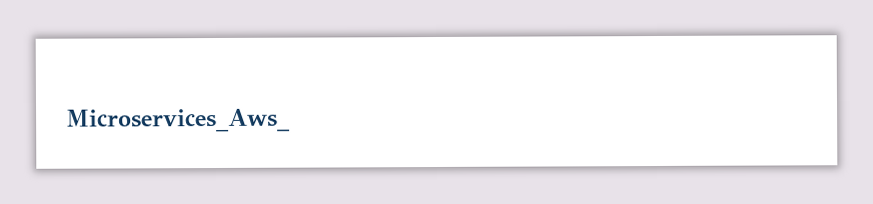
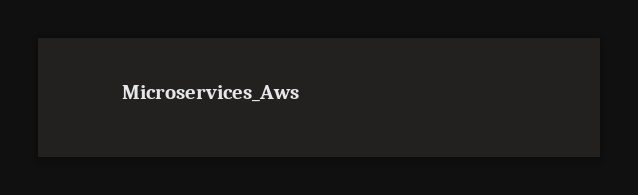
- Microservices_Aws_
+ Microservices_Aws

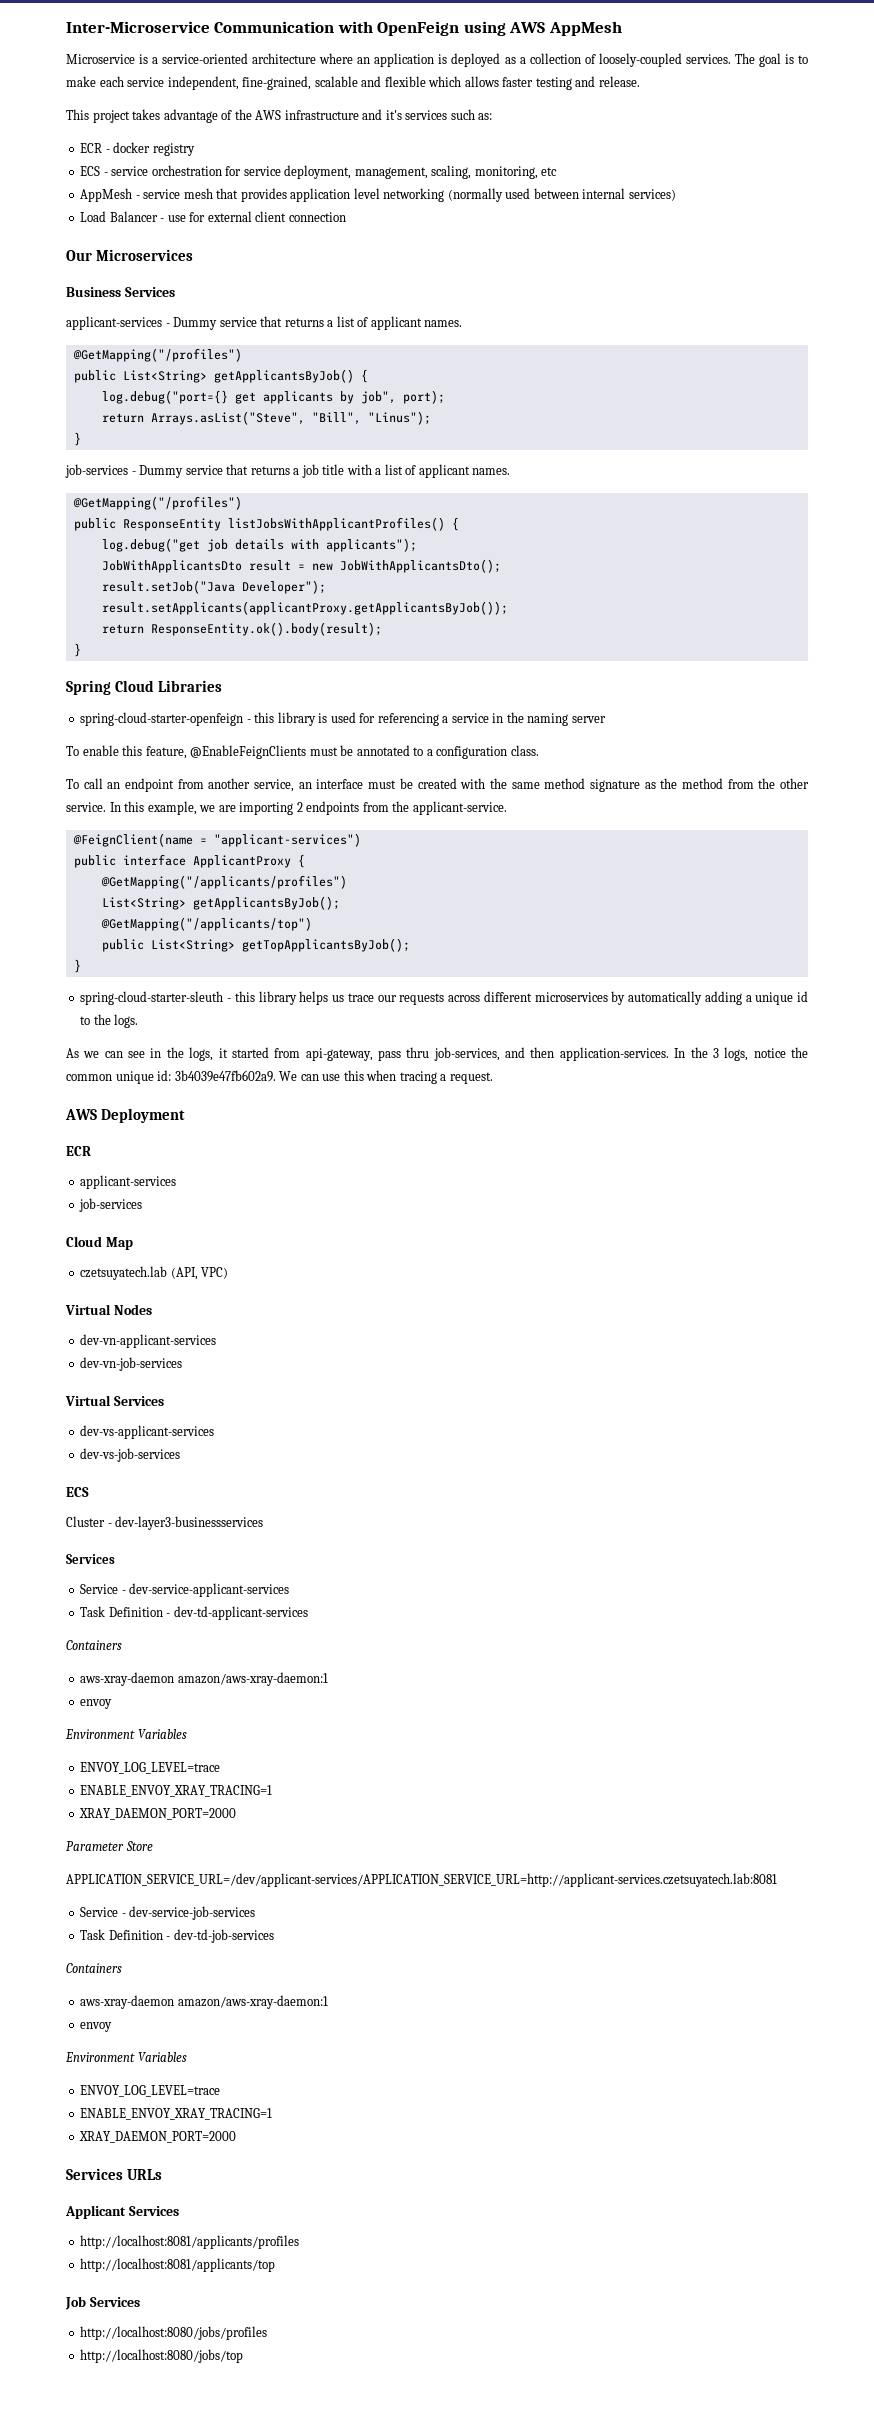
- Microservices_Aws
+ Inter-Microservice Communication with OpenFeign using AWS AppMesh
+ Microservice is a service-oriented architecture where an application is deployed as a collection of loosely-coupled services. The goal is to make each service independent, fine-grained, scalable and flexible which allows faster testing and release.
+ This project takes advantage of the AWS infrastructure and it's services such as:
+ ECR - docker registry
+ ECS - service orchestration for service deployment, management, scaling, monitoring, etc
+ AppMesh - service mesh that provides application level networking (normally used between internal services)
+ Load Balancer - use for external client connection
+ Our Microservices
+ Business Services
+ applicant-services - Dummy service that returns a list of applicant names.
+ @GetMapping("/profiles")
+ public List<String> getApplicantsByJob() {
+ log.debug("port={} get applicants by job", port);
+ return Arrays.asList("Steve", "Bill", "Linus");
+ }
+ job-services - Dummy service that returns a job title with a list of applicant names.
+ @GetMapping("/profiles")
+ public ResponseEntity listJobsWithApplicantProfiles() {
+ log.debug("get job details with applicants");
+ JobWithApplicantsDto result = new JobWithApplicantsDto();
+ result.setJob("Java Developer");
+ result.setApplicants(applicantProxy.getApplicantsByJob());
+ return ResponseEntity.ok().body(result);
+ }
+ Spring Cloud Libraries
+ spring-cloud-starter-openfeign - this library is used for referencing a service in the naming server
+ To enable this feature, @EnableFeignClients must be annotated to a configuration class.
+ To call an endpoint from another service, an interface must be created with the same method signature as the method from the other service. In this example, we are importing 2 endpoints from the applicant-service.
+ @FeignClient(name = "applicant-services")
+ public interface ApplicantProxy {
+ @GetMapping("/applicants/profiles")
+ List<String> getApplicantsByJob();
+ @GetMapping("/applicants/top")
+ public List<String> getTopApplicantsByJob();
+ }
+ spring-cloud-starter-sleuth - this library helps us trace our requests across different microservices by automatically adding a unique id to the logs.
+ As we can see in the logs, it started from api-gateway, pass thru job-services, and then application-services. In the 3 logs, notice the common unique id: 3b4039e47fb602a9. We can use this when tracing a request.
+ AWS Deployment
+ ECR
+ applicant-services
+ job-services
+ Cloud Map
+ czetsuyatech.lab (API, VPC)
+ Virtual Nodes
+ dev-vn-applicant-services
+ dev-vn-job-services
+ Virtual Services
+ dev-vs-applicant-services
+ dev-vs-job-services
+ ECS
+ Cluster - dev-layer3-businessservices
+ Services
+ Service - dev-service-applicant-services
+ Task Definition - dev-td-applicant-services
+ Containers
+ aws-xray-daemon amazon/aws-xray-daemon:1
+ envoy
+ Environment Variables
+ ENVOY_LOG_LEVEL=trace
+ ENABLE_ENVOY_XRAY_TRACING=1
+ XRAY_DAEMON_PORT=2000
+ Parameter Store
+ APPLICATION_SERVICE_URL=/dev/applicant-services/APPLICATION_SERVICE_URL=http://applicant-services.czetsuyatech.lab:8081
+ Service - dev-service-job-services
+ Task Definition - dev-td-job-services
+ Containers
+ aws-xray-daemon amazon/aws-xray-daemon:1
+ envoy
+ Environment Variables
+ ENVOY_LOG_LEVEL=trace
+ ENABLE_ENVOY_XRAY_TRACING=1
+ XRAY_DAEMON_PORT=2000
+ Services URLs
+ Applicant Services
+ http://localhost:8081/applicants/profiles
+ http://localhost:8081/applicants/top
+ Job Services
+ http://localhost:8080/jobs/profiles
+ http://localhost:8080/jobs/top

